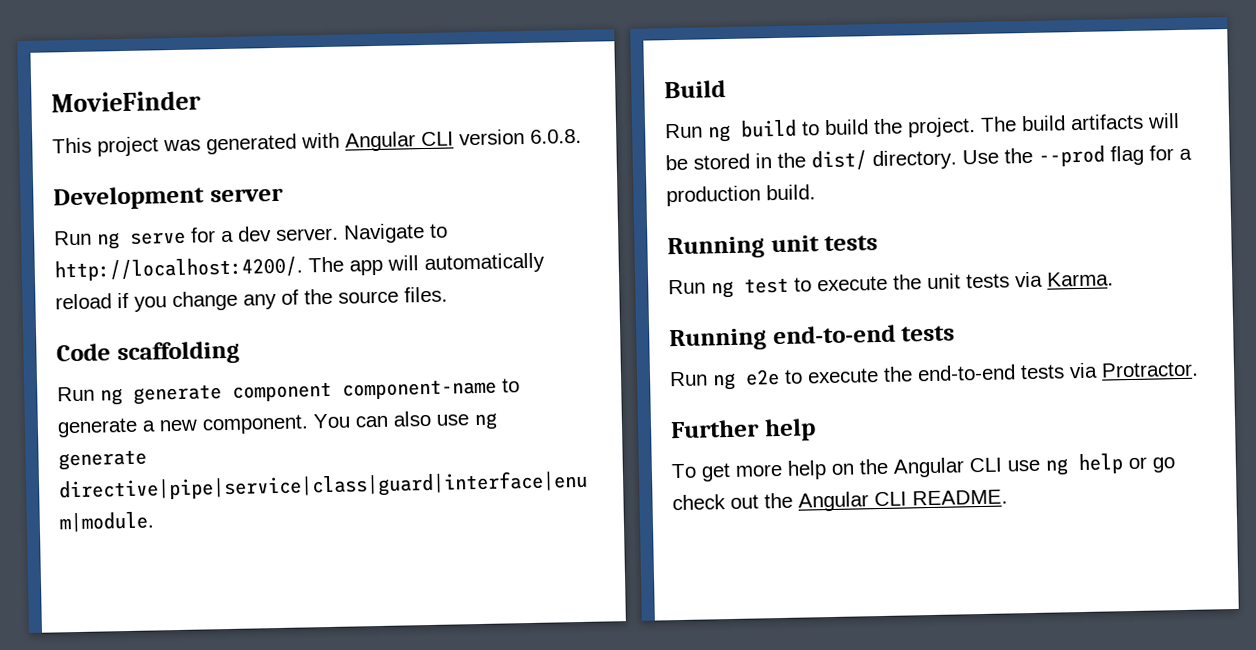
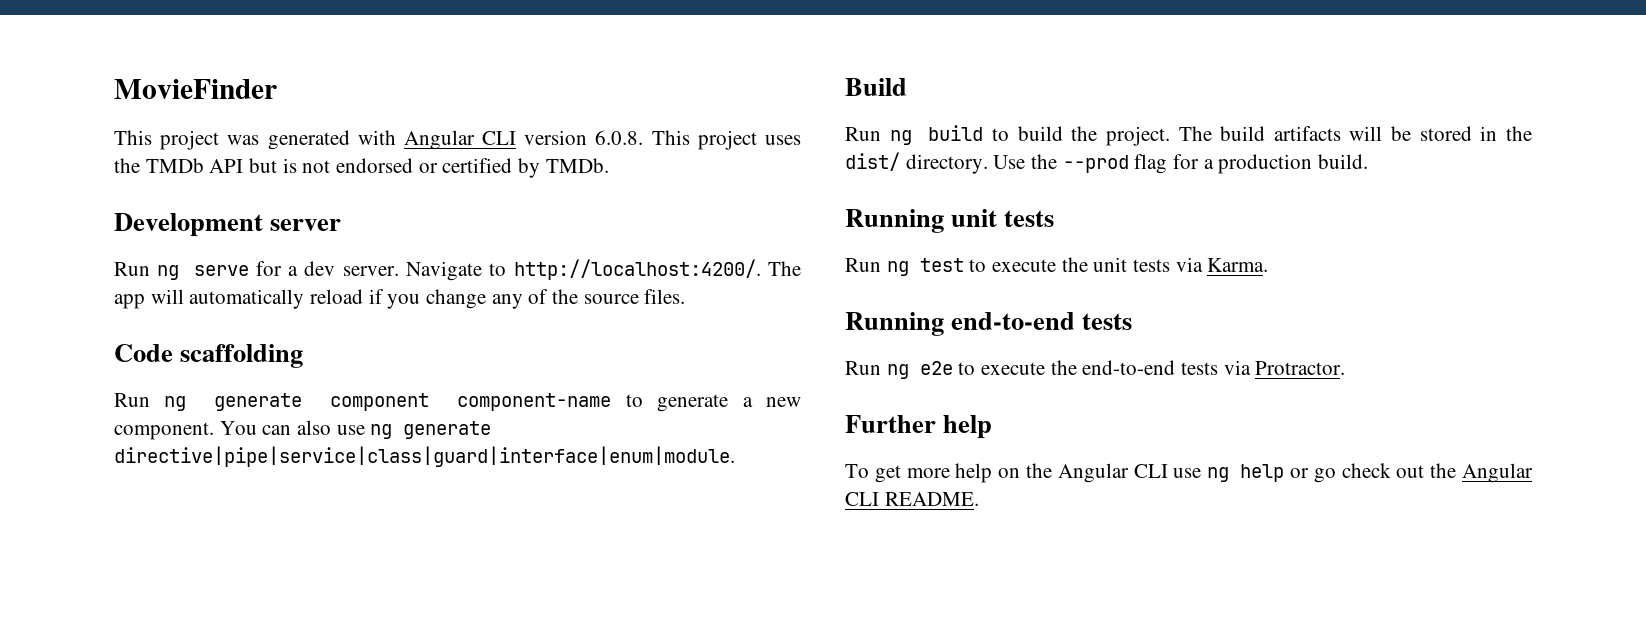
- This project was generated with Angular CLI version 6.0.8.
+ This project was generated with Angular CLI version 6.0.8. This project uses the TMDb API but is not endorsed or certified by TMDb.

